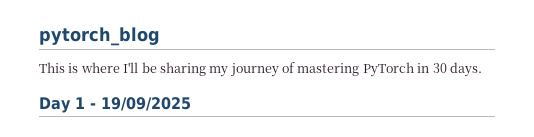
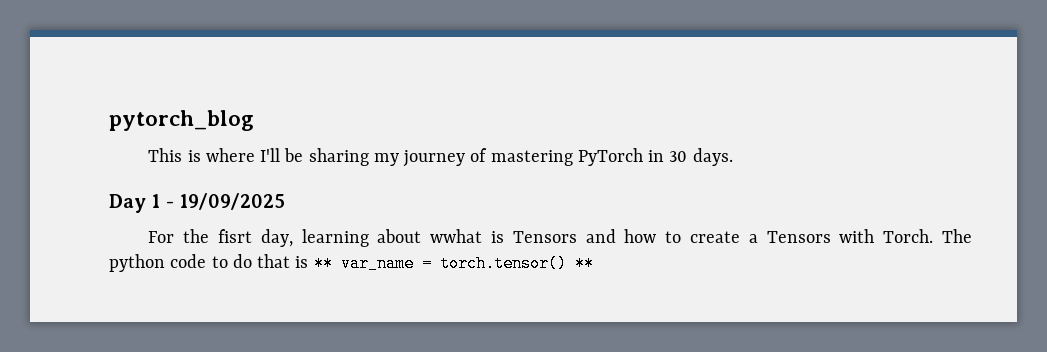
+ For the fisrt day, learning about wwhat is Tensors and how to create a Tensors with Torch. The python code to do that is ** var_name = torch.tensor() **

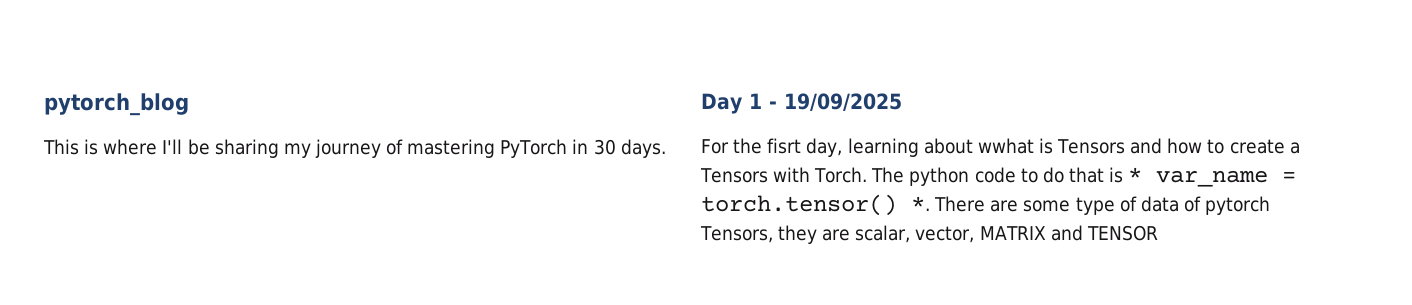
- The python code to do that is ** var_name = torch.tensor() **
+ The python code to do that is * var_name = torch.tensor() *. There are some type of data of pytorch Tensors, they are scalar, vector, MATRIX and TENSOR

